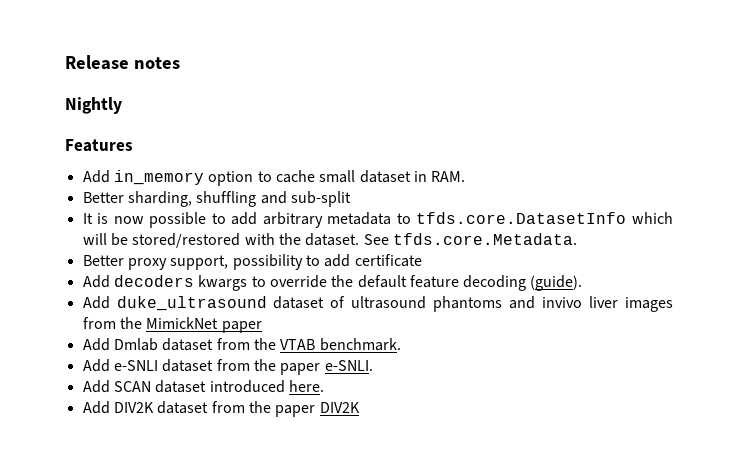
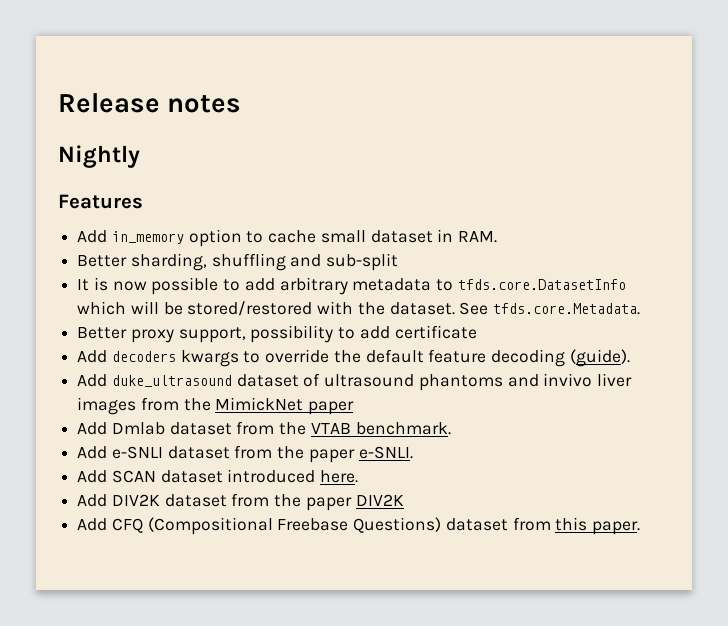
+ Add CFQ (Compositional Freebase Questions) dataset from this paper.

